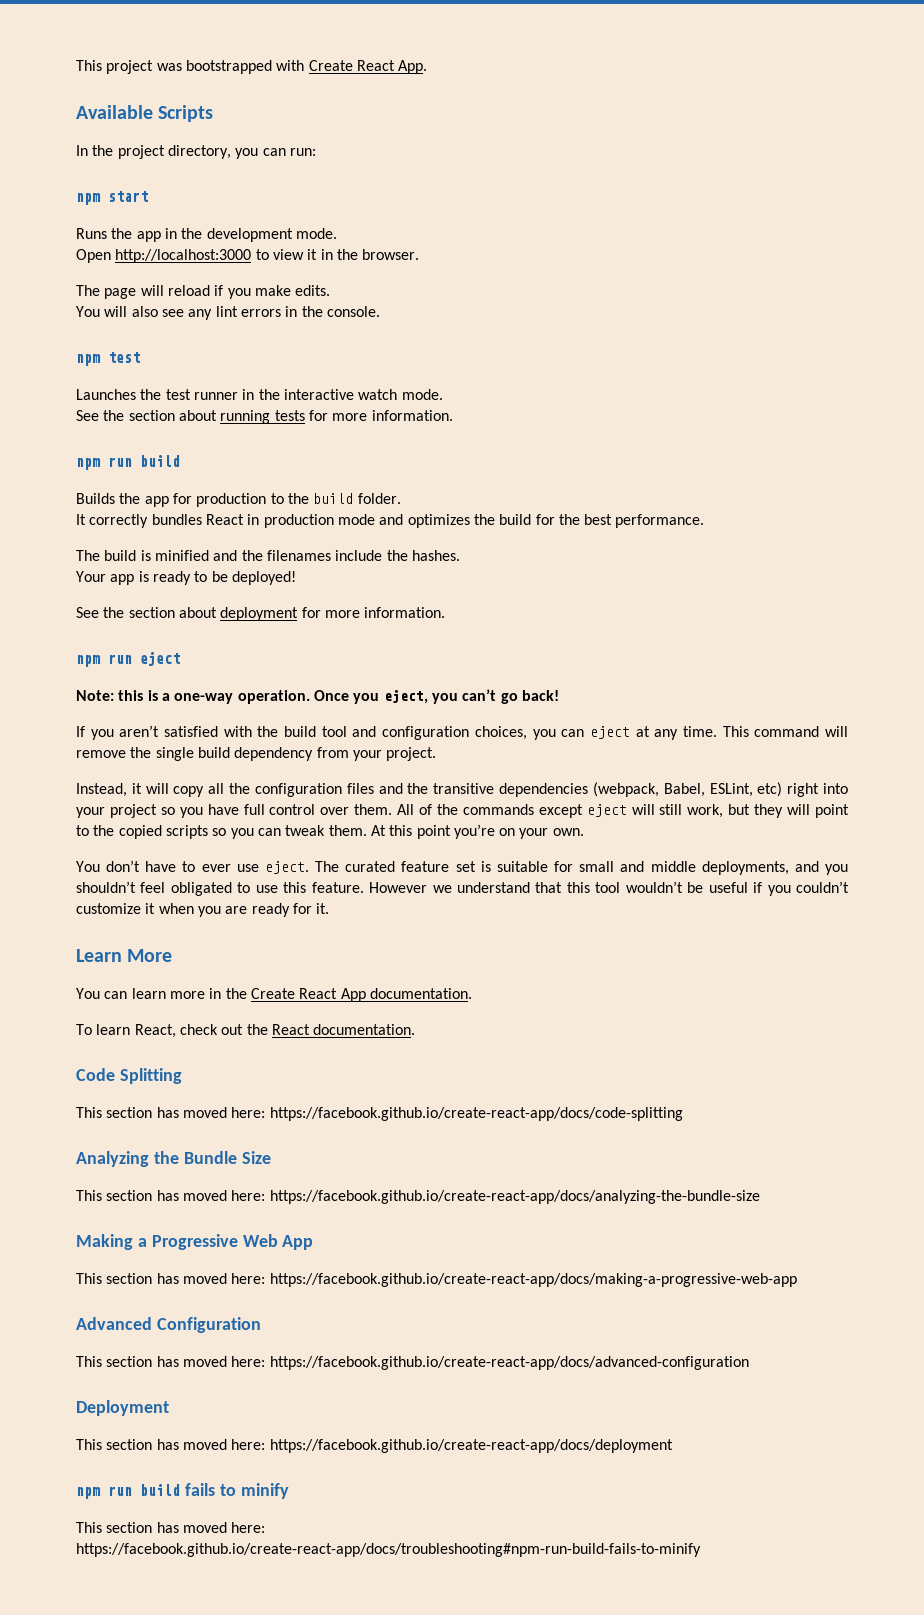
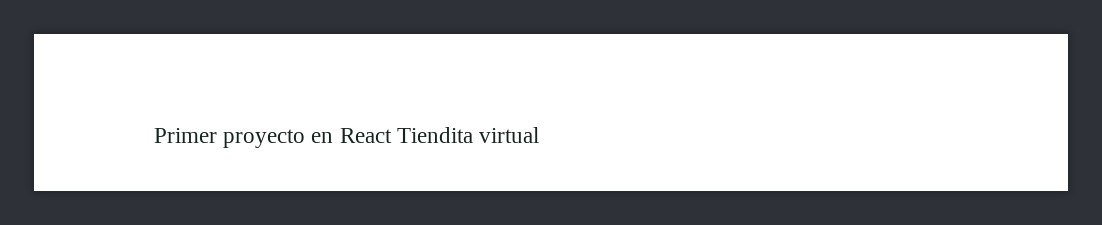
- This project was bootstrapped with Create React App.
- Available Scripts
- In the project directory, you can run:
- npm start
- Runs the app in the development mode.
- Open http://localhost:3000 to view it in the browser.
- The page will reload if you make edits.
- You will also see any lint errors in the console.
- npm test
- Launches the test runner in the interactive watch mode.
- See the section about running tests for more information.
- npm run build
- Builds the app for production to the build folder.
- It correctly bundles React in production mode and optimizes the build for the best performance.
- The build is minified and the filenames include the hashes.
- Your app is ready to be deployed!
- See the section about deployment for more information.
- npm run eject
- Note: this is a one-way operation. Once you eject, you can’t go back!
- If you aren’t satisfied with the build tool and configuration choices, you can eject at any time. This command will remove the single build dependency from your project.
- Instead, it will copy all the configuration files and the transitive dependencies (webpack, Babel, ESLint, etc) right into your project so you have full control over them. All of the commands except eject will still work, but they will point to the copied scripts so you can tweak them. At this point you’re on your own.
- You don’t have to ever use eject. The curated feature set is suitable for small and middle deployments, and you shouldn’t feel obligated to use this feature. However we understand that this tool wouldn’t be useful if you couldn’t customize it when you are ready for it.
- Learn More
- You can learn more in the Create React App documentation.
- To learn React, check out the React documentation.
- Code Splitting
- This section has moved here: https://facebook.github.io/create-react-app/docs/code-splitting
- Analyzing the Bundle Size
- This section has moved here: https://facebook.github.io/create-react-app/docs/analyzing-the-bundle-size
- Making a Progressive Web App
- This section has moved here: https://facebook.github.io/create-react-app/docs/making-a-progressive-web-app
- Advanced Configuration
- This section has moved here: https://facebook.github.io/create-react-app/docs/advanced-configuration
- Deployment
- This section has moved here: https://facebook.github.io/create-react-app/docs/deployment
- npm run build fails to minify
- This section has moved here: https://facebook.github.io/create-react-app/docs/troubleshooting#npm-run-build-fails-to-minify
+ Primer proyecto en React Tiendita virtual

